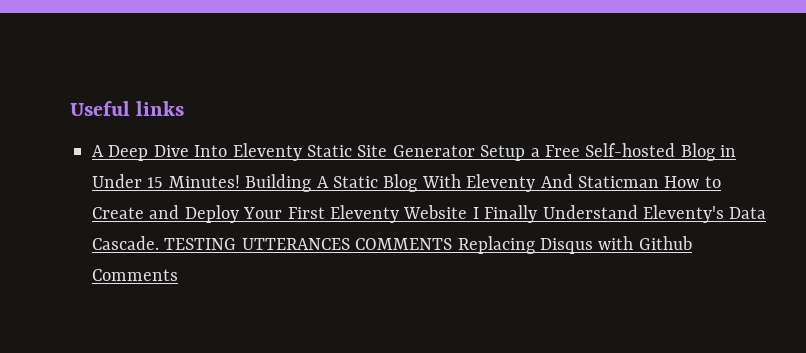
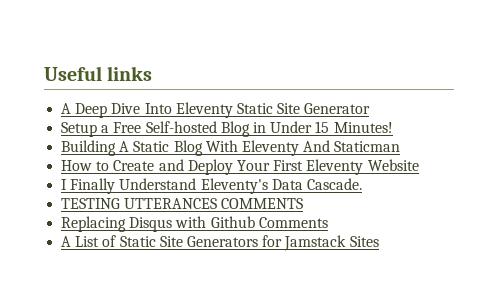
- A Deep Dive Into Eleventy Static Site Generator Setup a Free Self-hosted Blog in Under 15 Minutes! Building A Static Blog With Eleventy And Staticman How to Create and Deploy Your First Eleventy Website I Finally Understand Eleventy's Data Cascade. TESTING UTTERANCES COMMENTS Replacing Disqus with Github Comments
+ A Deep Dive Into Eleventy Static Site Generator
+ Setup a Free Self-hosted Blog in Under 15 Minutes!
+ Building A Static Blog With Eleventy And Staticman
+ How to Create and Deploy Your First Eleventy Website
+ I Finally Understand Eleventy's Data Cascade.
+ TESTING UTTERANCES COMMENTS
+ Replacing Disqus with Github Comments
+ A List of Static Site Generators for Jamstack Sites

